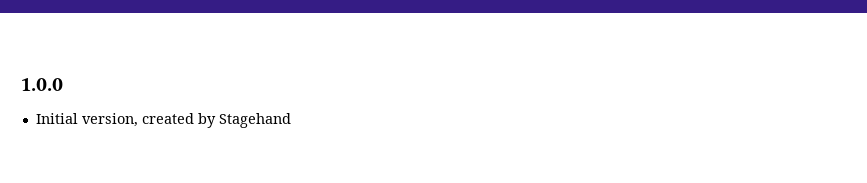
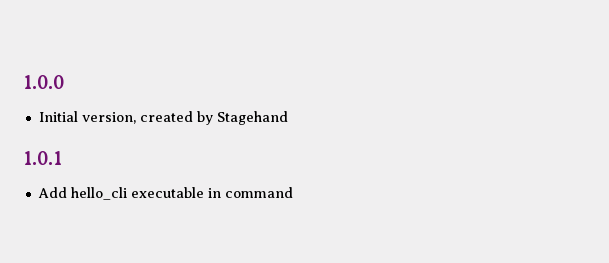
+ 1.0.1
+ Add hello_cli executable in command

